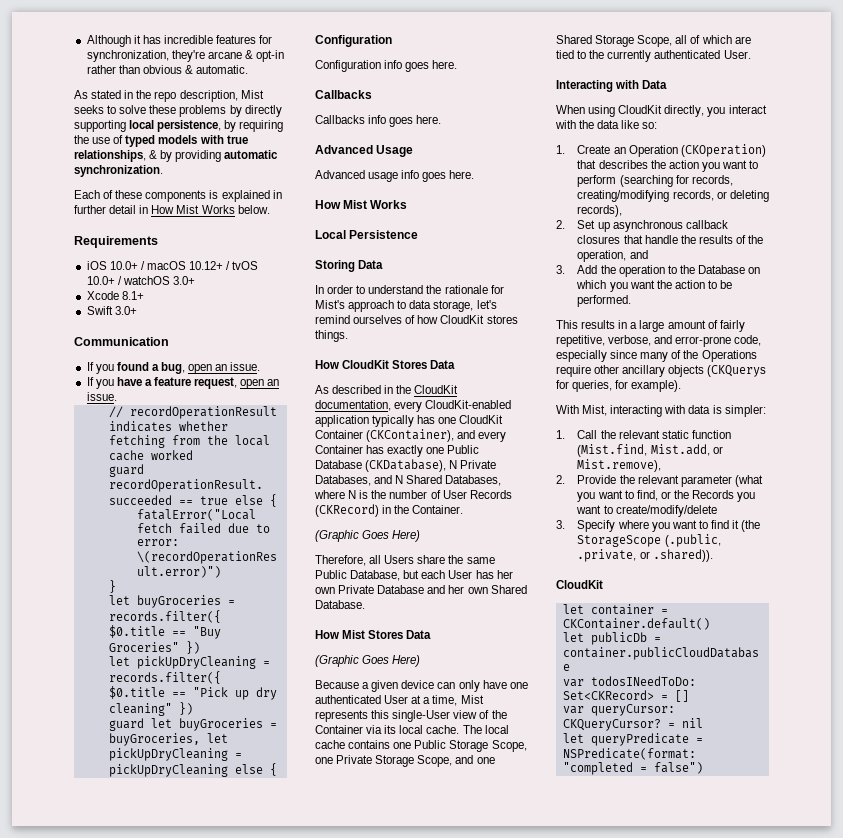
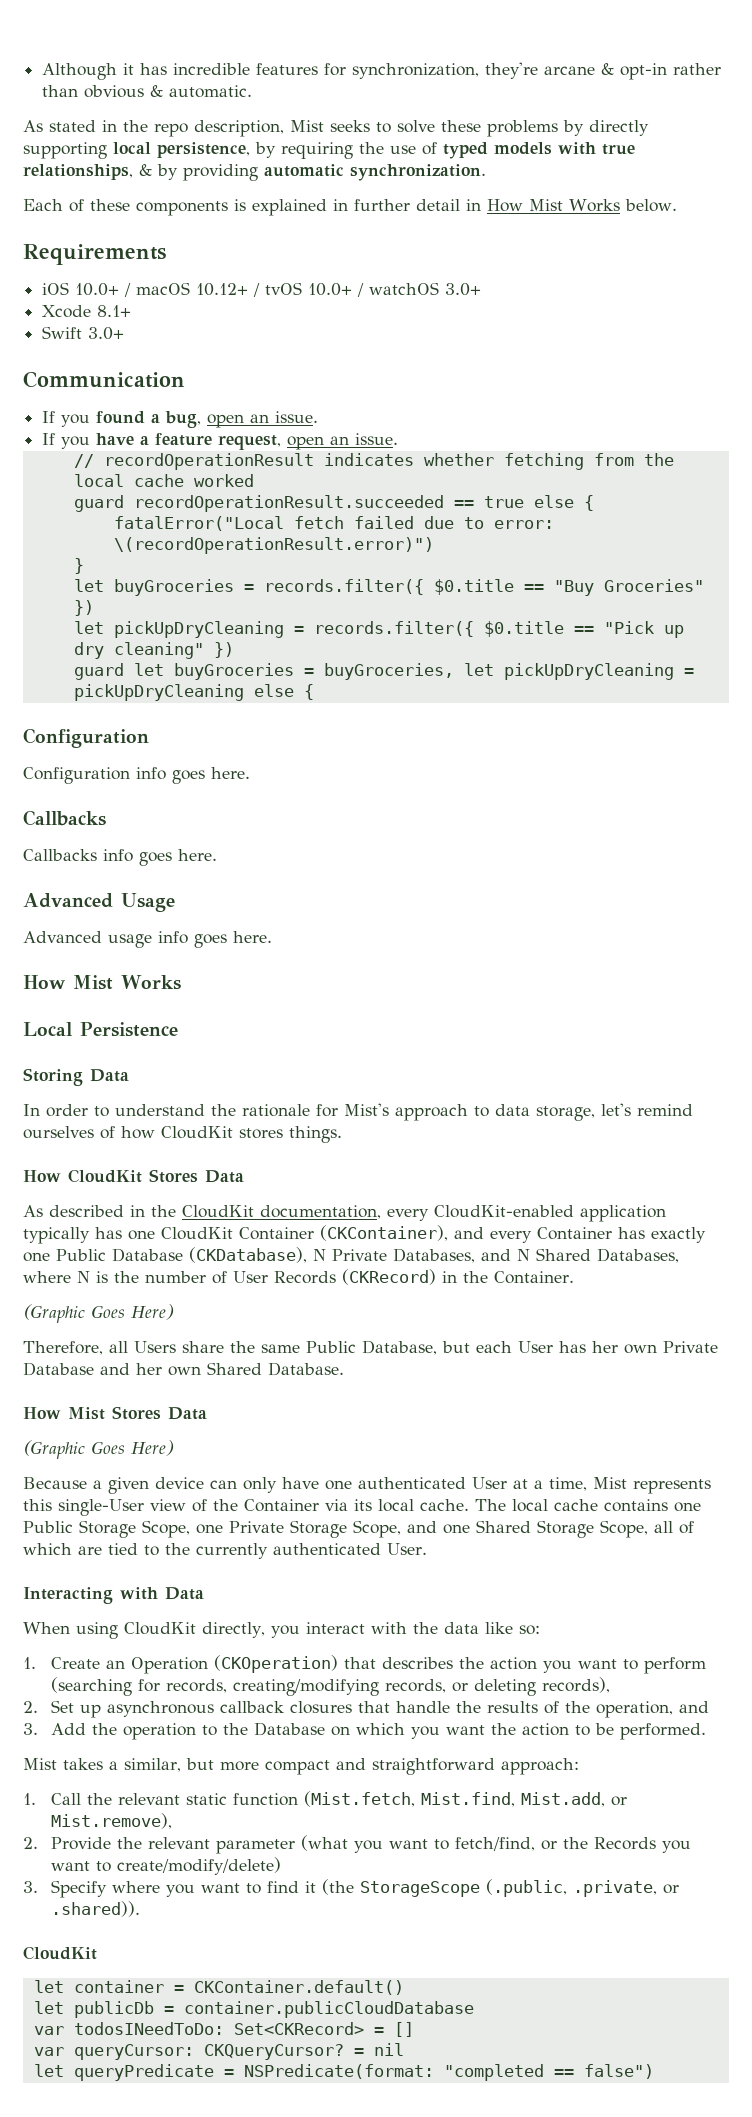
- This results in a large amount of fairly repetitive, verbose, and error-prone code, especially since many of the Operations require other ancillary objects (CKQuerys for queries, for example).
- With Mist, interacting with data is simpler:
+ Mist takes a similar, but more compact and straightforward approach:
- 1. Call the relevant static function (Mist.find, Mist.add, or Mist.remove),
+ 1. Call the relevant static function (Mist.fetch, Mist.find, Mist.add, or Mist.remove),
- 2. Provide the relevant parameter (what you want to find, or the Records you want to create/modify/delete
+ 2. Provide the relevant parameter (what you want to fetch/find, or the Records you want to create/modify/delete)
- let queryPredicate = NSPredicate(format: "completed = false")
+ let queryPredicate = NSPredicate(format: "completed == false")

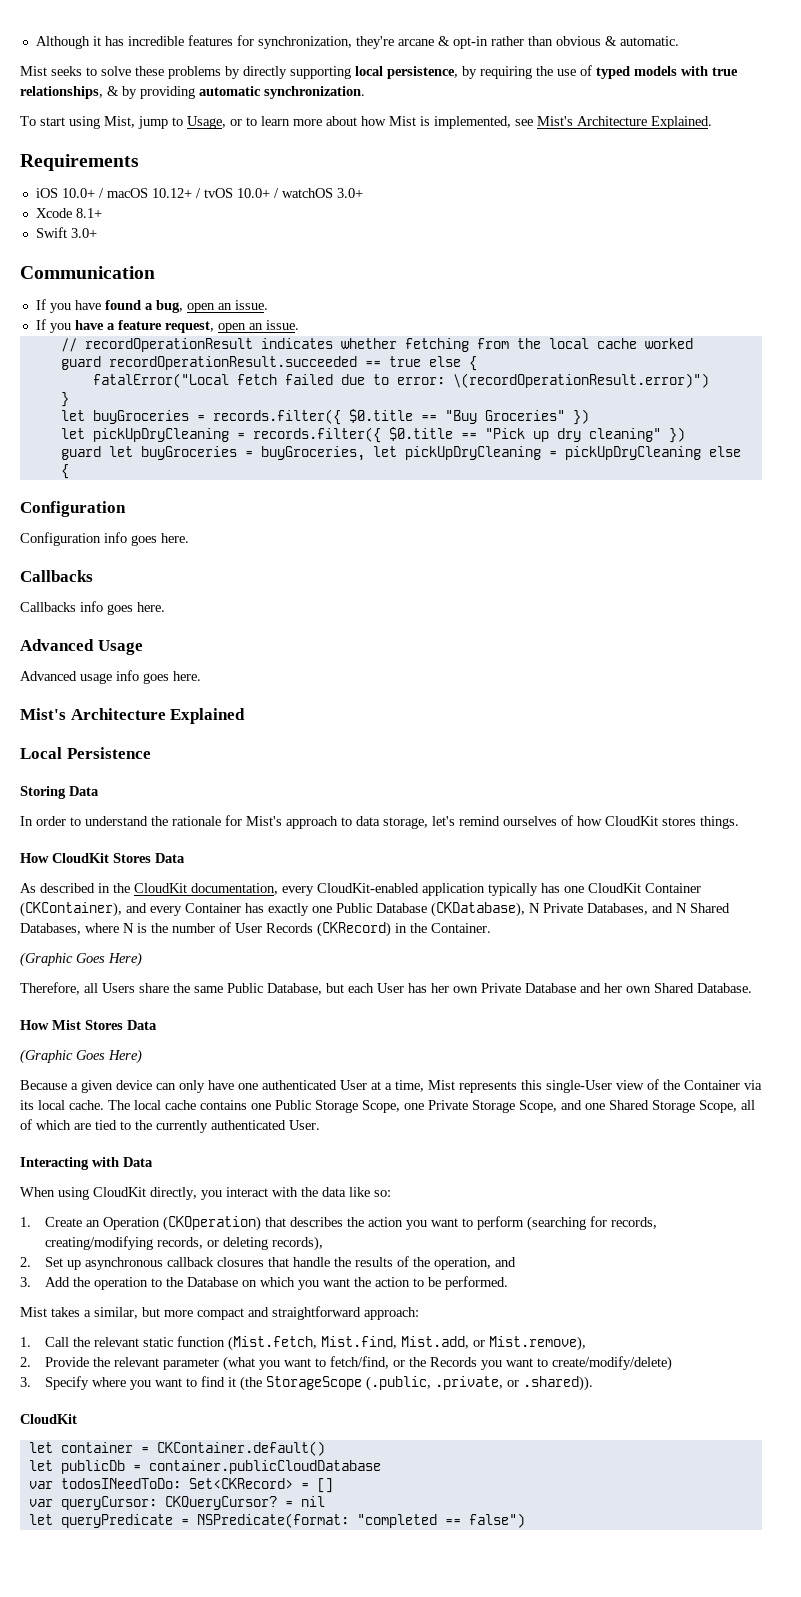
- As stated in the repo description, Mist seeks to solve these problems by directly supporting local persistence, by requiring the use of typed models with true relationships, & by providing automatic synchronization.
+ Mist seeks to solve these problems by directly supporting local persistence, by requiring the use of typed models with true relationships, & by providing automatic synchronization.
- Each of these components is explained in further detail in How Mist Works below.
+ To start using Mist, jump to Usage, or to learn more about how Mist is implemented, see Mist's Architecture Explained.
- If you found a bug, open an issue.
+ If you have found a bug, open an issue.
  Advanced usage info goes here.
- How Mist Works
+ Mist's Architecture Explained

